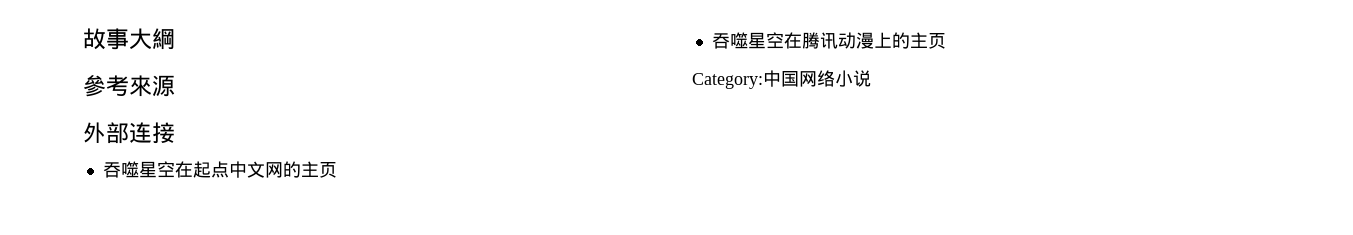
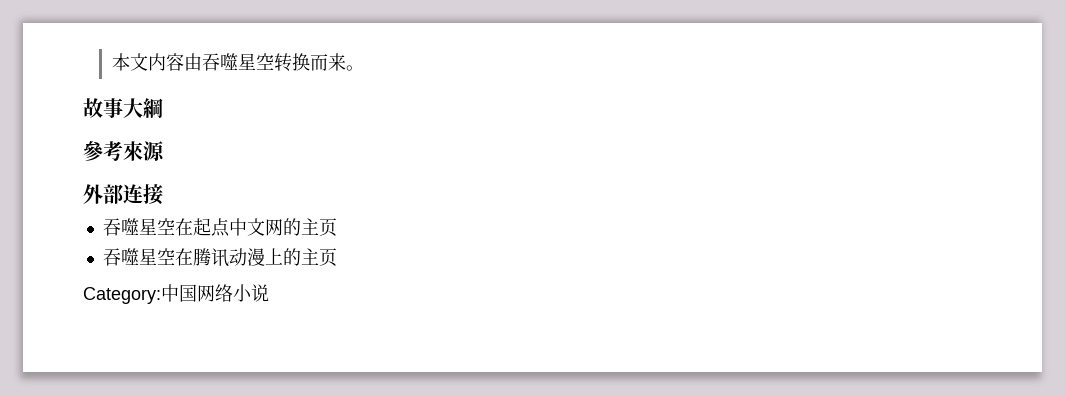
+ 本文内容由吞噬星空转换而来。

